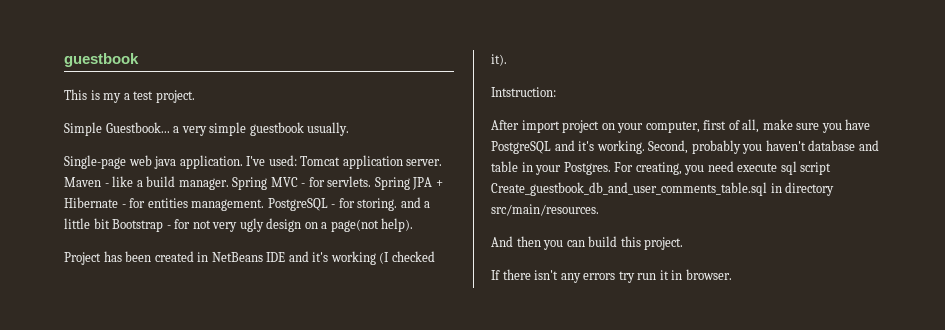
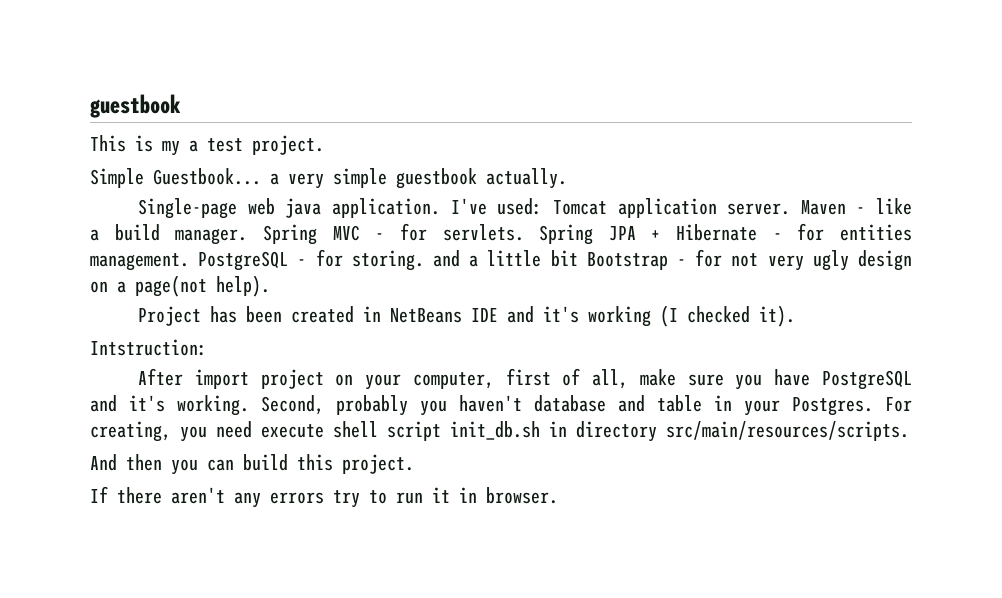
- Simple Guestbook... a very simple guestbook usually.
+ Simple Guestbook... a very simple guestbook actually.
- For creating, you need execute sql script Create_guestbook_db_and_user_comments_table.sql in directory src/main/resources.
+ For creating, you need execute shell script init_db.sh in directory src/main/resources/scripts.
- If there isn't any errors try run it in browser.
+ If there aren't any errors try to run it in browser.

